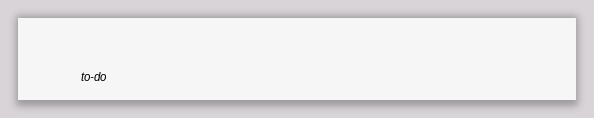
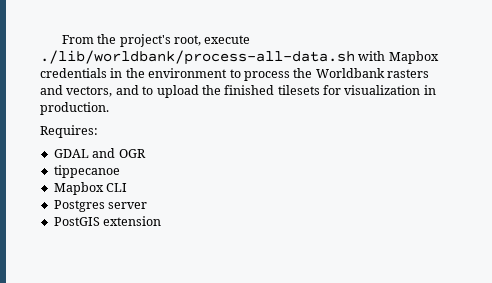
- to-do
+ From the project's root, execute ./lib/worldbank/process-all-data.sh with Mapbox credentials in the environment to process the Worldbank rasters and vectors, and to upload the finished tilesets for visualization in production.
+ Requires:
+ GDAL and OGR
+ tippecanoe
+ Mapbox CLI
+ Postgres server
+ PostGIS extension

